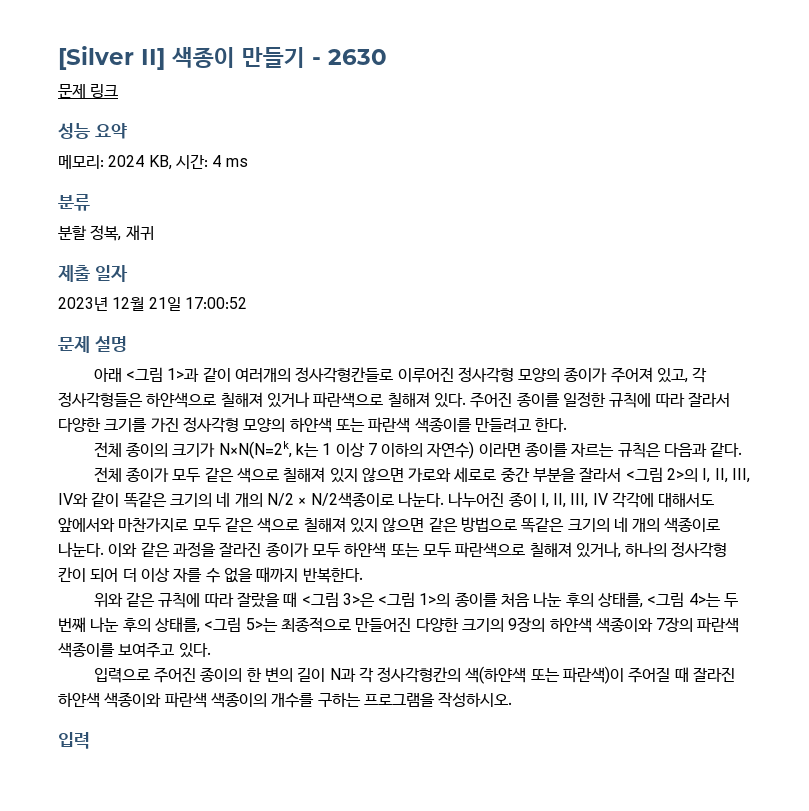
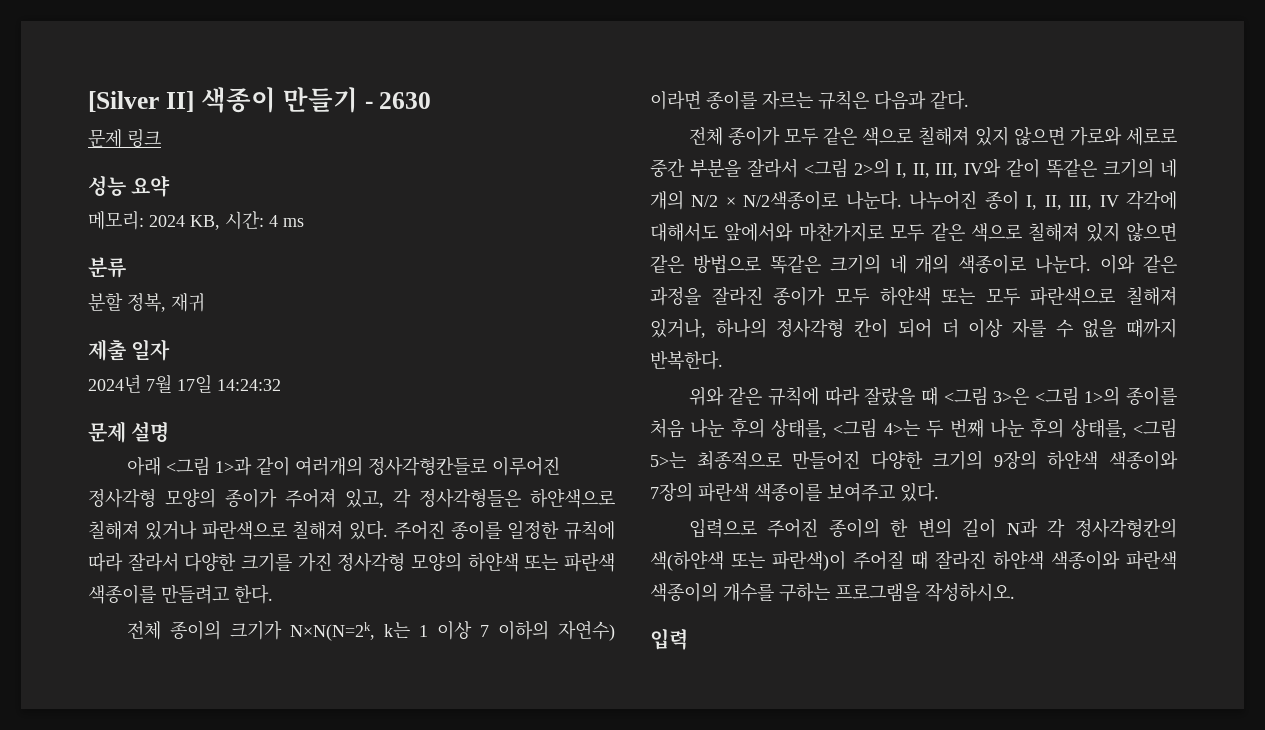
- 2023년 12월 21일 17:00:52
+ 2024년 7월 17일 14:24:32

